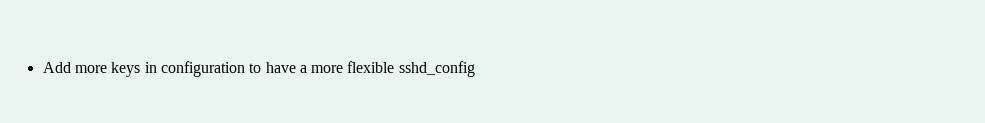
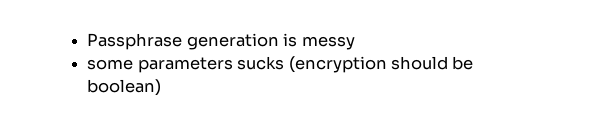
- Add more keys in configuration to have a more flexible sshd_config
+ Passphrase generation is messy
+ some parameters sucks (encryption should be boolean)

